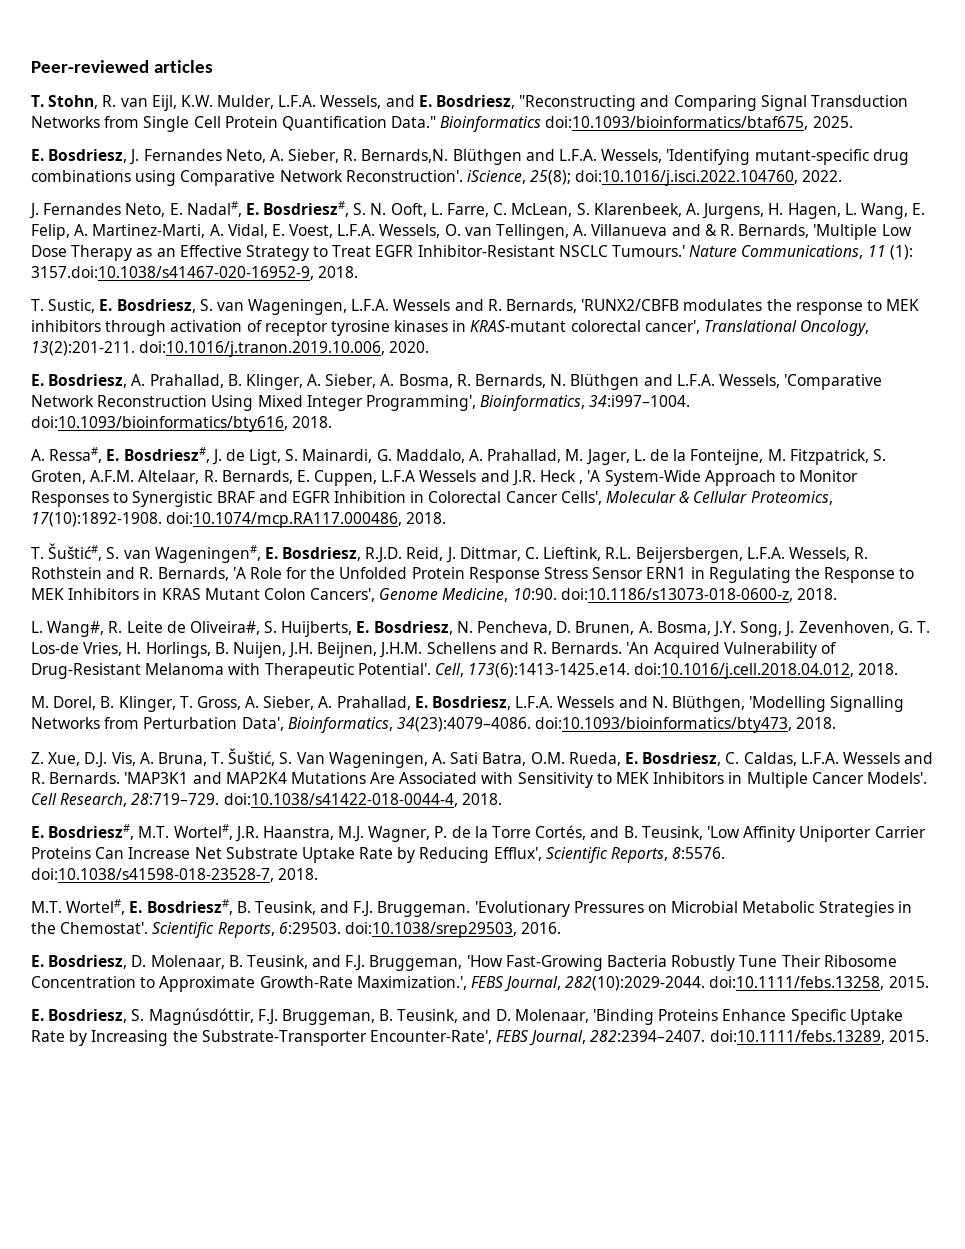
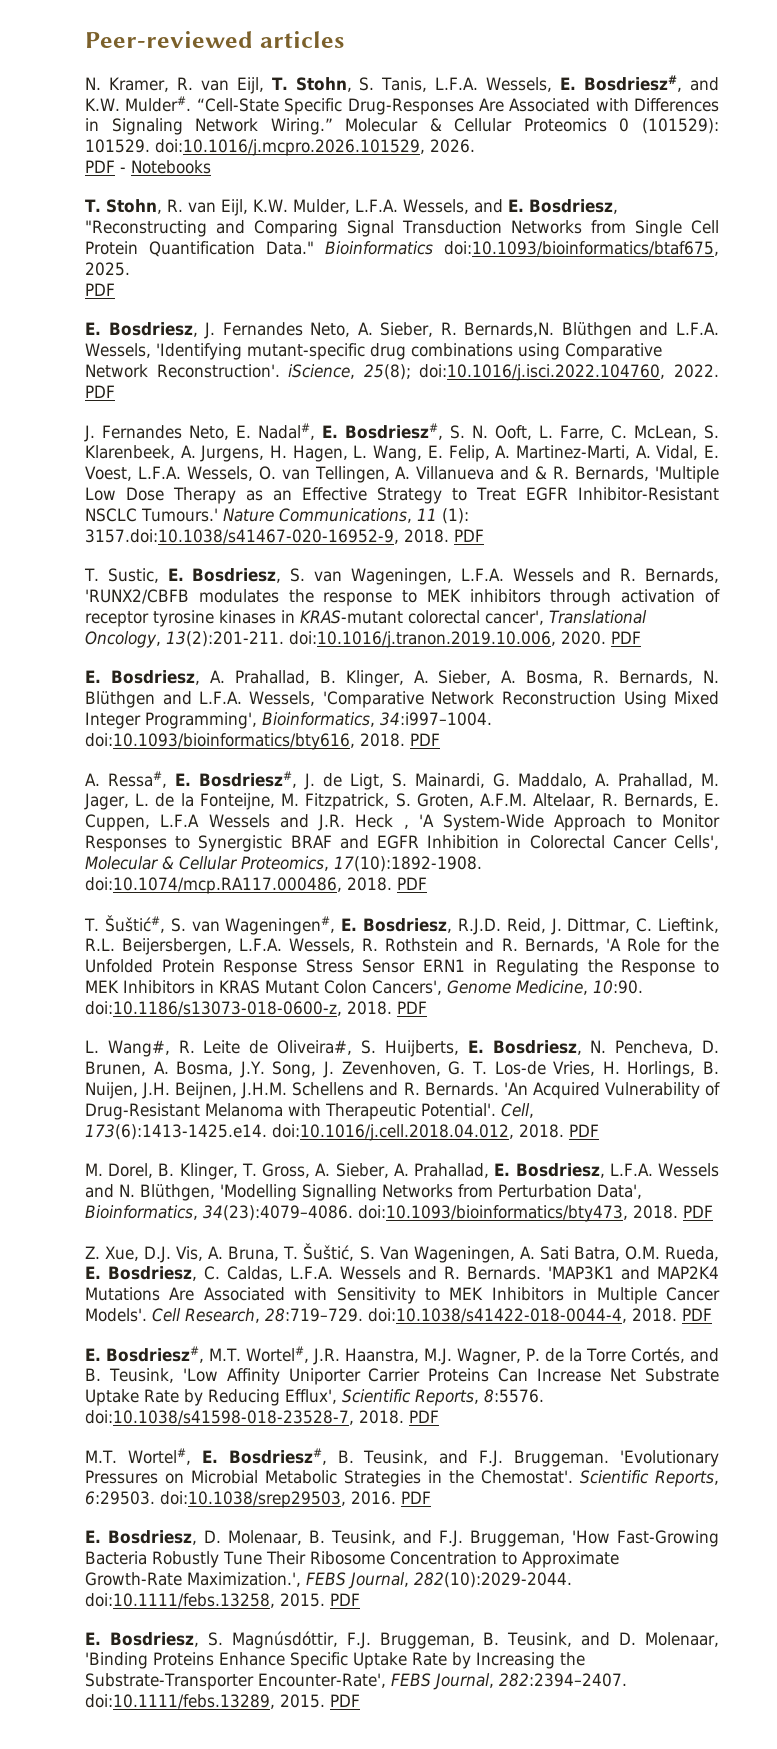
+ N. Kramer, R. van Eijl, T. Stohn, S. Tanis, L.F.A. Wessels, E. Bosdriesz#, and K.W. Mulder#. “Cell-State Specific Drug-Responses Are Associated with Differences in Signaling Network Wiring.” Molecular & Cellular Proteomics 0 (101529): 101529. doi:10.1016/j.mcpro.2026.101529, 2026.
+ PDF - Notebooks
  Bioinformatics doi:10.1093/bioinformatics/btaf675, 2025.
+ PDF
- Blüthgen and L.F.A. Wessels, 'Identifying mutant-specific drug combinations using Comparative Network Reconstruction'. iScience, 25(8); doi:10.1016/j.isci.2022.104760, 2022.
+ Blüthgen and L.F.A. Wessels, 'Identifying mutant-specific drug combinations using Comparative Network Reconstruction'. iScience, 25(8); doi:10.1016/j.isci.2022.104760, 2022. PDF
- Nature Communications, 11 (1): 3157.doi:10.1038/s41467-020-16952-9, 2018.
+ Nature Communications, 11 (1): 3157.doi:10.1038/s41467-020-16952-9, 2018. PDF
- T. Sustic, E. Bosdriesz, S. van Wageningen, L.F.A. Wessels and R. Bernards, 'RUNX2/CBFB modulates the response to MEK inhibitors through activation of receptor tyrosine kinases in KRAS-mutant colorectal cancer', Translational Oncology, 13(2):201-211. doi:10.1016/j.tranon.2019.10.006, 2020.
+ T. Sustic, E. Bosdriesz, S. van Wageningen, L.F.A. Wessels and R. Bernards, 'RUNX2/CBFB modulates the response to MEK inhibitors through activation of receptor tyrosine kinases in KRAS-mutant colorectal cancer', Translational Oncology, 13(2):201-211. doi:10.1016/j.tranon.2019.10.006, 2020. PDF
- E. Bosdriesz, A. Prahallad, B. Klinger, A. Sieber, A. Bosma, R. Bernards, N. Blüthgen and L.F.A. Wessels, 'Comparative Network Reconstruction Using Mixed Integer Programming', Bioinformatics, 34:i997–1004. doi:10.1093/bioinformatics/bty616, 2018.
+ E. Bosdriesz, A. Prahallad, B. Klinger, A. Sieber, A. Bosma, R. Bernards, N. Blüthgen and L.F.A. Wessels, 'Comparative Network Reconstruction Using Mixed Integer Programming', Bioinformatics, 34:i997–1004. doi:10.1093/bioinformatics/bty616, 2018. PDF
- A. Ressa#, E. Bosdriesz#, J. de Ligt, S. Mainardi, G. Maddalo, A. Prahallad, M. Jager, L. de la Fonteijne, M. Fitzpatrick, S. Groten, A.F.M. Altelaar, R. Bernards, E. Cuppen, L.F.A Wessels and J.R. Heck , 'A System-Wide Approach to Monitor Responses to Synergistic BRAF and EGFR Inhibition in Colorectal Cancer Cells', Molecular & Cellular Proteomics, 17(10):1892-1908. doi:10.1074/mcp.RA117.000486, 2018.
+ A. Ressa#, E. Bosdriesz#, J. de Ligt, S. Mainardi, G. Maddalo, A. Prahallad, M. Jager, L. de la Fonteijne, M. Fitzpatrick, S. Groten, A.F.M. Altelaar, R. Bernards, E. Cuppen, L.F.A Wessels and J.R. Heck , 'A System-Wide Approach to Monitor Responses to Synergistic BRAF and EGFR Inhibition in Colorectal Cancer Cells', Molecular & Cellular Proteomics, 17(10):1892-1908. doi:10.1074/mcp.RA117.000486, 2018. PDF
- T. Šuštić#, S. van Wageningen#, E. Bosdriesz, R.J.D. Reid, J. Dittmar, C. Lieftink, R.L. Beijersbergen, L.F.A. Wessels, R. Rothstein and R. Bernards, 'A Role for the Unfolded Protein Response Stress Sensor ERN1 in Regulating the Response to MEK Inhibitors in KRAS Mutant Colon Cancers', Genome Medicine, 10:90. doi:10.1186/s13073-018-0600-z, 2018.
+ T. Šuštić#, S. van Wageningen#, E. Bosdriesz, R.J.D. Reid, J. Dittmar, C. Lieftink, R.L. Beijersbergen, L.F.A. Wessels, R. Rothstein and R. Bernards, 'A Role for the Unfolded Protein Response Stress Sensor ERN1 in Regulating the Response to MEK Inhibitors in KRAS Mutant Colon Cancers', Genome Medicine, 10:90. doi:10.1186/s13073-018-0600-z, 2018. PDF
- Cell, 173(6):1413-1425.e14. doi:10.1016/j.cell.2018.04.012, 2018.
+ Cell, 173(6):1413-1425.e14. doi:10.1016/j.cell.2018.04.012, 2018. PDF
- M. Dorel, B. Klinger, T. Gross, A. Sieber, A. Prahallad, E. Bosdriesz, L.F.A. Wessels and N. Blüthgen, 'Modelling Signalling Networks from Perturbation Data', Bioinformatics, 34(23):4079–4086. doi:10.1093/bioinformatics/bty473, 2018.
+ M. Dorel, B. Klinger, T. Gross, A. Sieber, A. Prahallad, E. Bosdriesz, L.F.A. Wessels and N. Blüthgen, 'Modelling Signalling Networks from Perturbation Data', Bioinformatics, 34(23):4079–4086. doi:10.1093/bioinformatics/bty473, 2018. PDF
- Cell Research, 28:719–729. doi:10.1038/s41422-018-0044-4, 2018.
+ Cell Research, 28:719–729. doi:10.1038/s41422-018-0044-4, 2018. PDF
- E. Bosdriesz#, M.T. Wortel#, J.R. Haanstra, M.J. Wagner, P. de la Torre Cortés, and B. Teusink, 'Low Affinity Uniporter Carrier Proteins Can Increase Net Substrate Uptake Rate by Reducing Efflux', Scientific Reports, 8:5576. doi:10.1038/s41598-018-23528-7, 2018.
+ E. Bosdriesz#, M.T. Wortel#, J.R. Haanstra, M.J. Wagner, P. de la Torre Cortés, and B. Teusink, 'Low Affinity Uniporter Carrier Proteins Can Increase Net Substrate Uptake Rate by Reducing Efflux', Scientific Reports, 8:5576. doi:10.1038/s41598-018-23528-7, 2018. PDF
- Scientific Reports, 6:29503. doi:10.1038/srep29503, 2016.
+ Scientific Reports, 6:29503. doi:10.1038/srep29503, 2016. PDF
- E. Bosdriesz, D. Molenaar, B. Teusink, and F.J. Bruggeman, 'How Fast-Growing Bacteria Robustly Tune Their Ribosome Concentration to Approximate Growth-Rate Maximization.', FEBS Journal, 282(10):2029-2044. doi:10.1111/febs.13258, 2015.
+ E. Bosdriesz, D. Molenaar, B. Teusink, and F.J. Bruggeman, 'How Fast-Growing Bacteria Robustly Tune Their Ribosome Concentration to Approximate Growth-Rate Maximization.', FEBS Journal, 282(10):2029-2044. doi:10.1111/febs.13258, 2015. PDF
- E. Bosdriesz, S. Magnúsdóttir, F.J. Bruggeman, B. Teusink, and D. Molenaar, 'Binding Proteins Enhance Specific Uptake Rate by Increasing the Substrate-Transporter Encounter-Rate', FEBS Journal, 282:2394–2407. doi:10.1111/febs.13289, 2015.
+ E. Bosdriesz, S. Magnúsdóttir, F.J. Bruggeman, B. Teusink, and D. Molenaar, 'Binding Proteins Enhance Specific Uptake Rate by Increasing the Substrate-Transporter Encounter-Rate', FEBS Journal, 282:2394–2407. doi:10.1111/febs.13289, 2015. PDF

